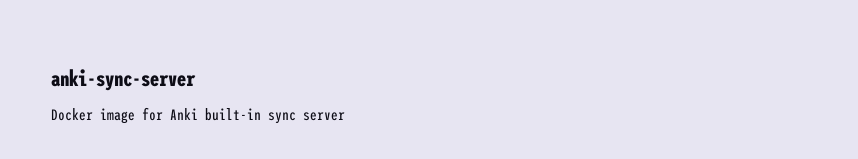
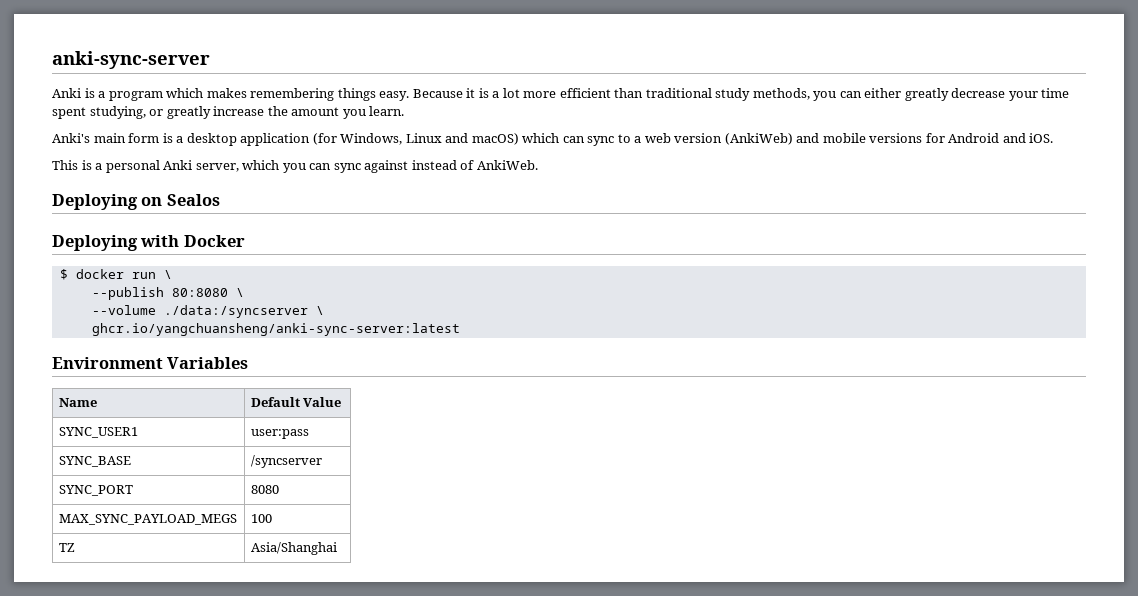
- Docker image for Anki built-in sync server
+ Anki is a program which makes remembering things easy. Because it is a lot more efficient than traditional study methods, you can either greatly decrease your time spent studying, or greatly increase the amount you learn.
+ Anki's main form is a desktop application (for Windows, Linux and macOS) which can sync to a web version (AnkiWeb) and mobile versions for Android and iOS.
+ This is a personal Anki server, which you can sync against instead of AnkiWeb.
+ Deploying on Sealos
+ Deploying with Docker
+ $ docker run \
+ --publish 80:8080 \
+ --volume ./data:/syncserver \
+ ghcr.io/yangchuansheng/anki-sync-server:latest
+ Environment Variables
+ Name | Default Value
+ SYNC_USER1 | user:pass
+ SYNC_BASE | /syncserver
+ SYNC_PORT | 8080
+ MAX_SYNC_PAYLOAD_MEGS | 100
+ TZ | Asia/Shanghai

